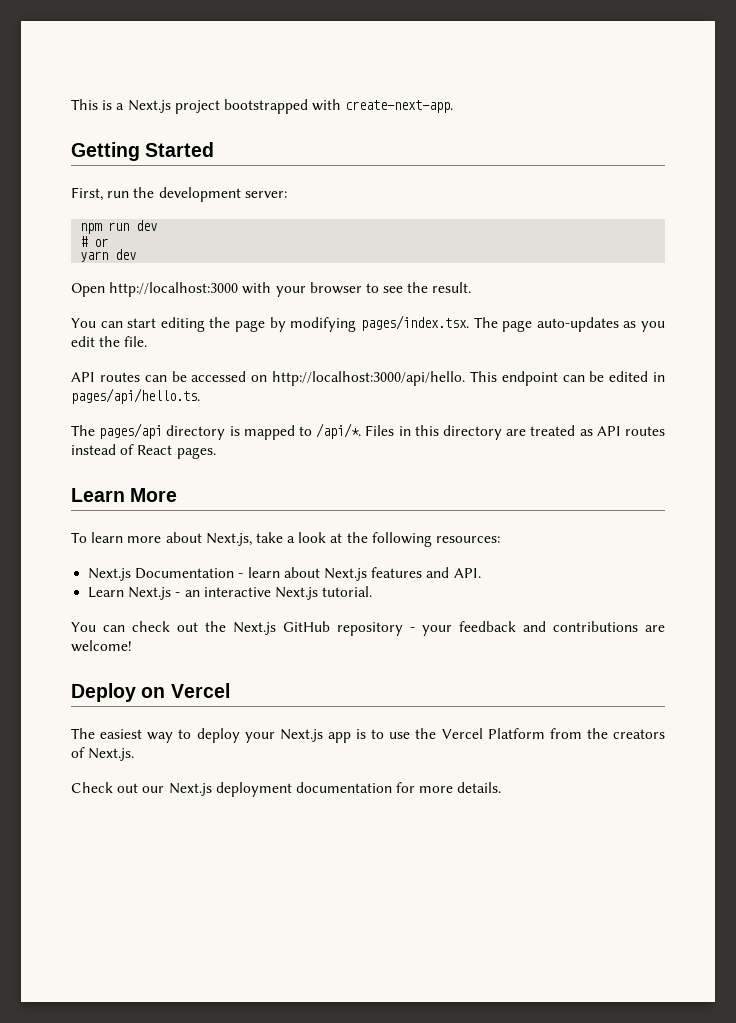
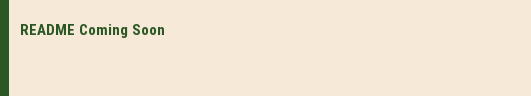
- This is a Next.js project bootstrapped with create-next-app.
- Getting Started
- First, run the development server:
- npm run dev
- # or
- yarn dev
- Open http://localhost:3000 with your browser to see the result.
- You can start editing the page by modifying pages/index.tsx. The page auto-updates as you edit the file.
- API routes can be accessed on http://localhost:3000/api/hello. This endpoint can be edited in pages/api/hello.ts.
- The pages/api directory is mapped to /api/*. Files in this directory are treated as API routes instead of React pages.
- Learn More
- To learn more about Next.js, take a look at the following resources:
- Next.js Documentation - learn about Next.js features and API.
- Learn Next.js - an interactive Next.js tutorial.
- You can check out the Next.js GitHub repository - your feedback and contributions are welcome!
- Deploy on Vercel
- The easiest way to deploy your Next.js app is to use the Vercel Platform from the creators of Next.js.
- Check out our Next.js deployment documentation for more details.
+ README Coming Soon

